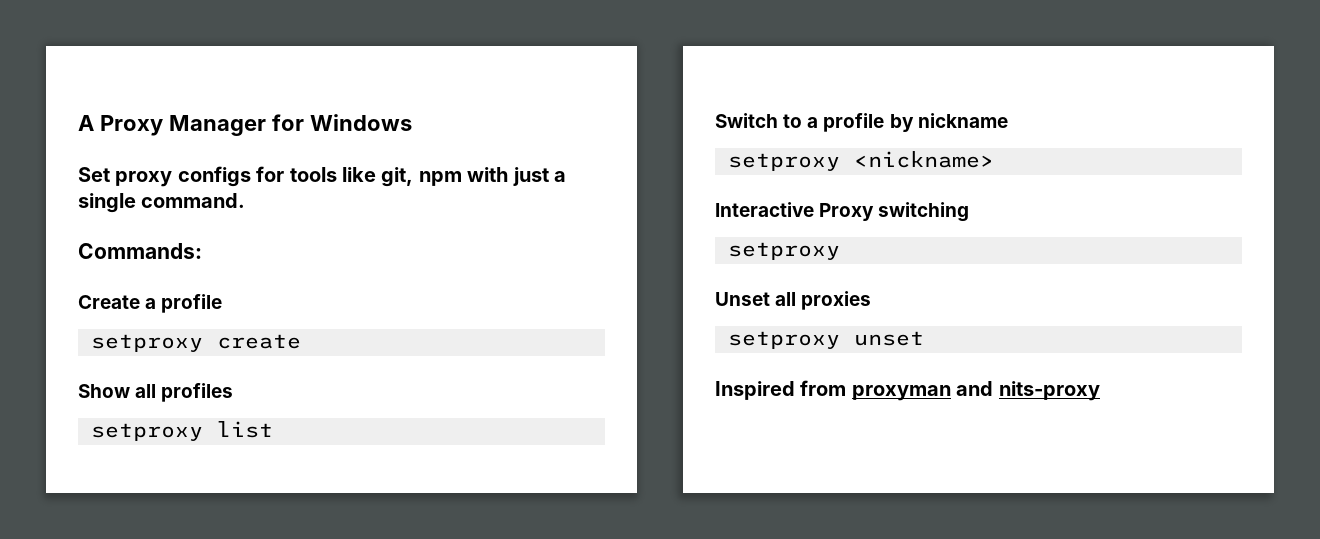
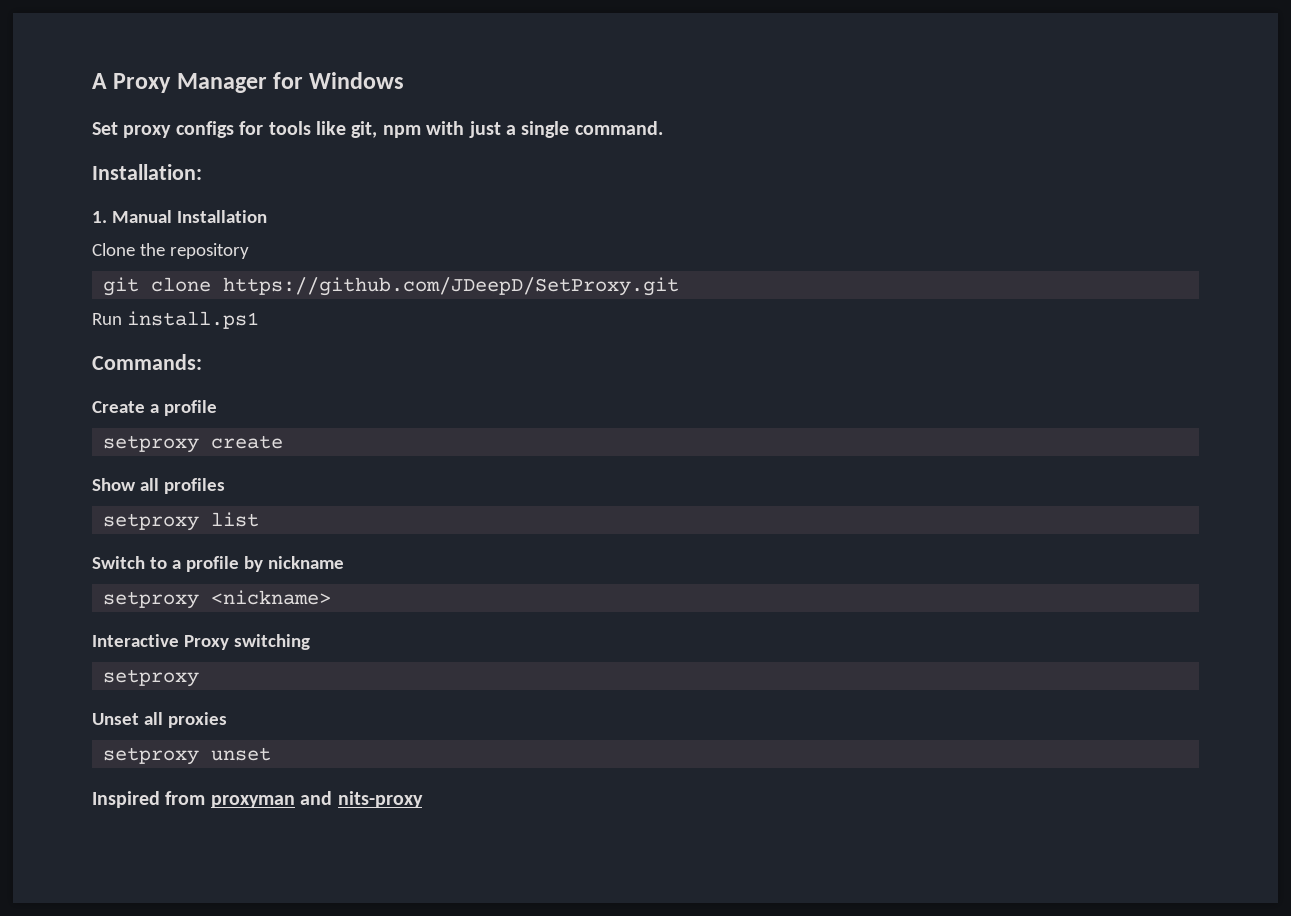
+ Installation:
+ 1. Manual Installation
+ Clone the repository
+ git clone https://github.com/JDeepD/SetProxy.git
+ Run install.ps1

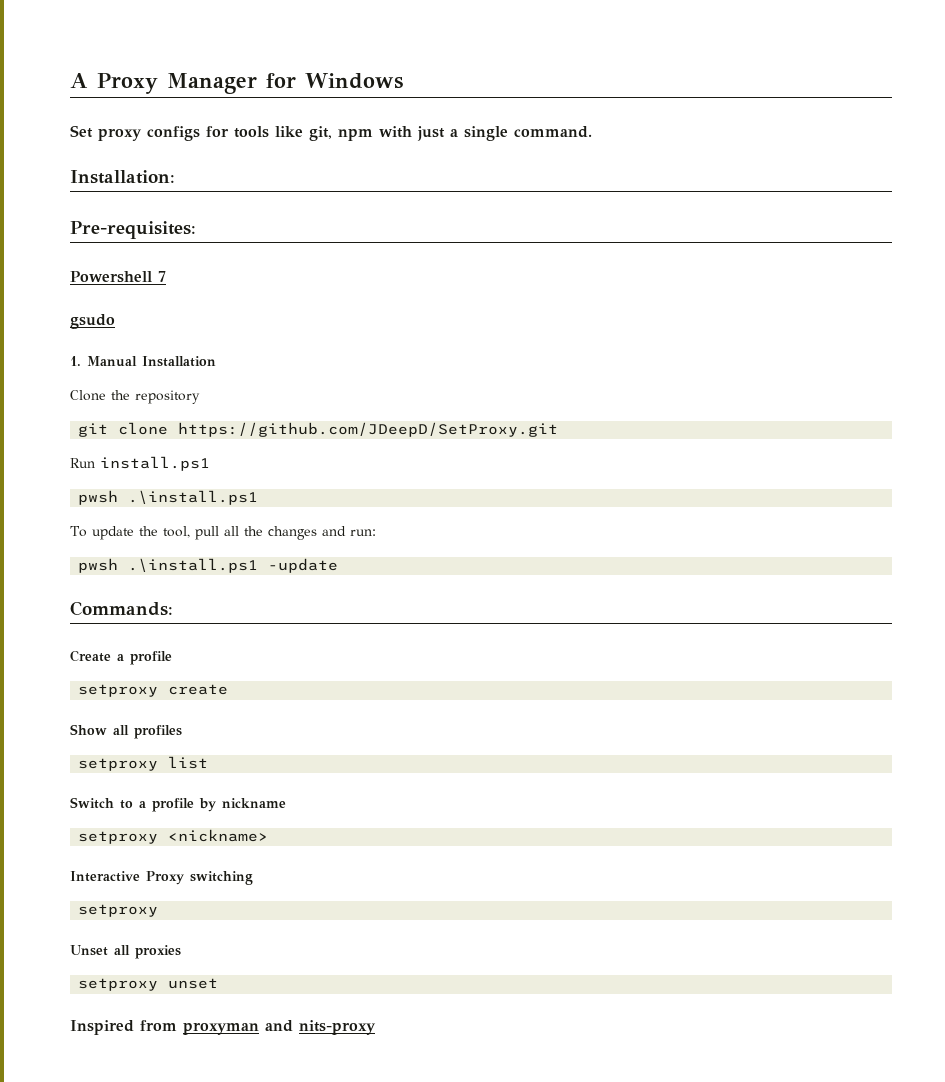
+ Pre-requisites:
+ Powershell 7
+ gsudo
  Run install.ps1
+ pwsh .\install.ps1
+ To update the tool, pull all the changes and run:
+ pwsh .\install.ps1 -update

